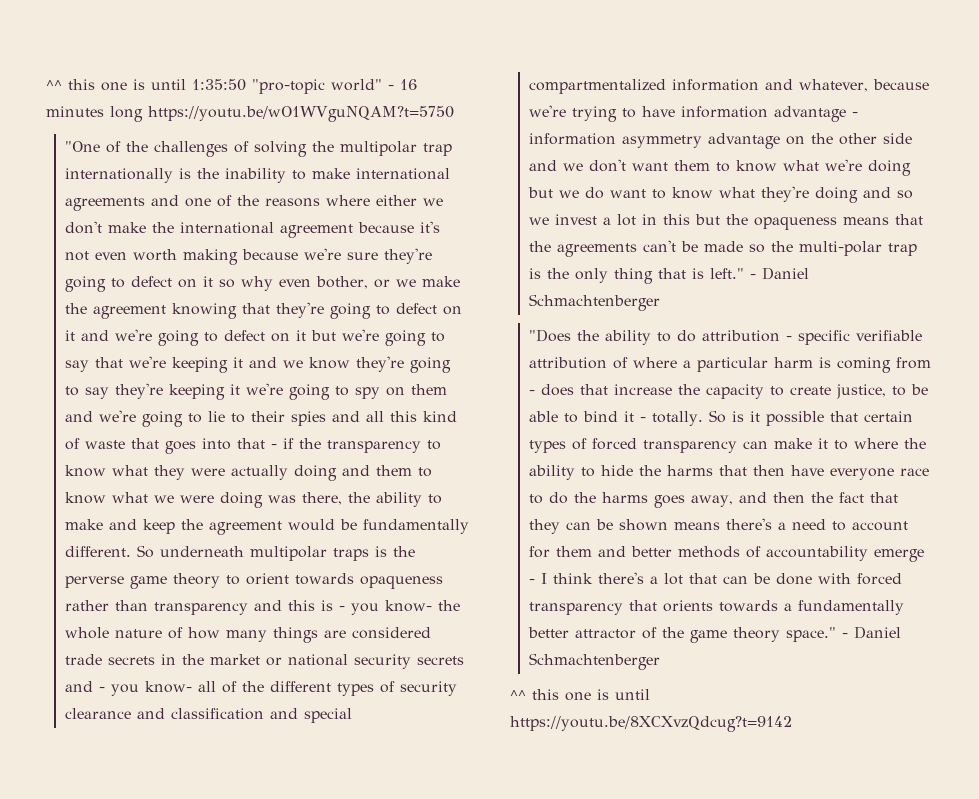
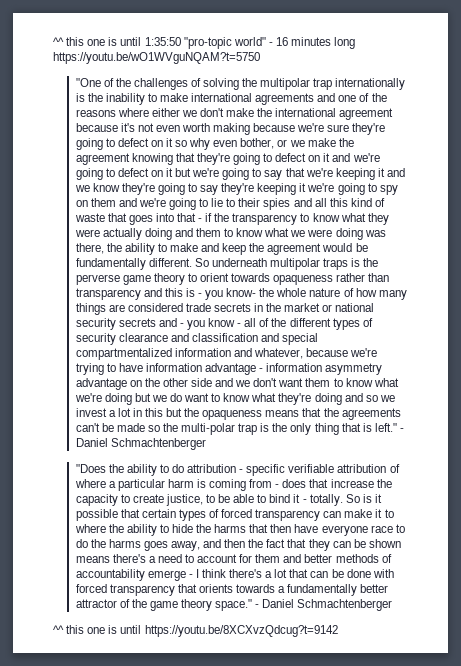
- So underneath multipolar traps is the perverse game theory to orient towards opaqueness rather than transparency and this is - you know- the whole nature of how many things are considered trade secrets in the market or national security secrets and - you know- all of the different types of security clearance and classification and special compartmentalized information and whatever, because we're trying to have information advantage - information asymmetry advantage on the other side and we don't want them to know what we're doing but we do want to know what they're doing and so we invest a lot in this but the opaqueness means that the agreements can't be made so the multi-polar trap is the only thing that is left."
+ So underneath multipolar traps is the perverse game theory to orient towards opaqueness rather than transparency and this is - you know- the whole nature of how many things are considered trade secrets in the market or national security secrets and - you know - all of the different types of security clearance and classification and special compartmentalized information and whatever, because we're trying to have information advantage - information asymmetry advantage on the other side and we don't want them to know what we're doing but we do want to know what they're doing and so we invest a lot in this but the opaqueness means that the agreements can't be made so the multi-polar trap is the only thing that is left."

